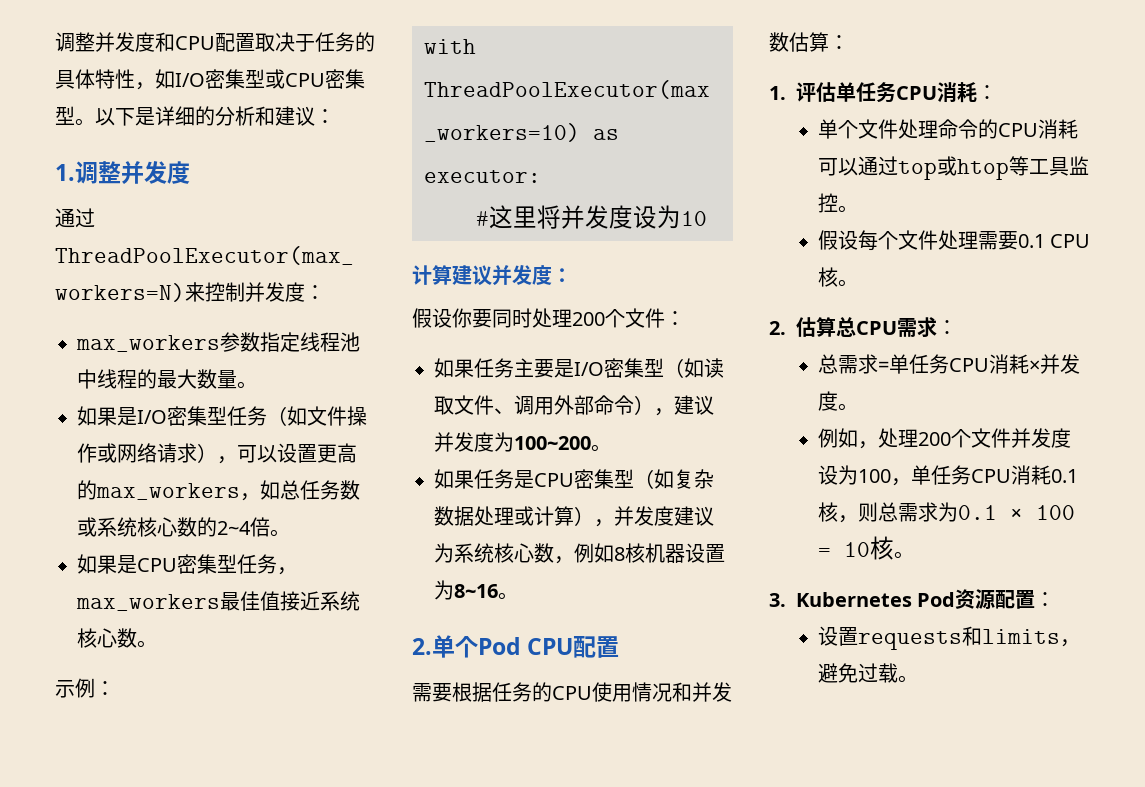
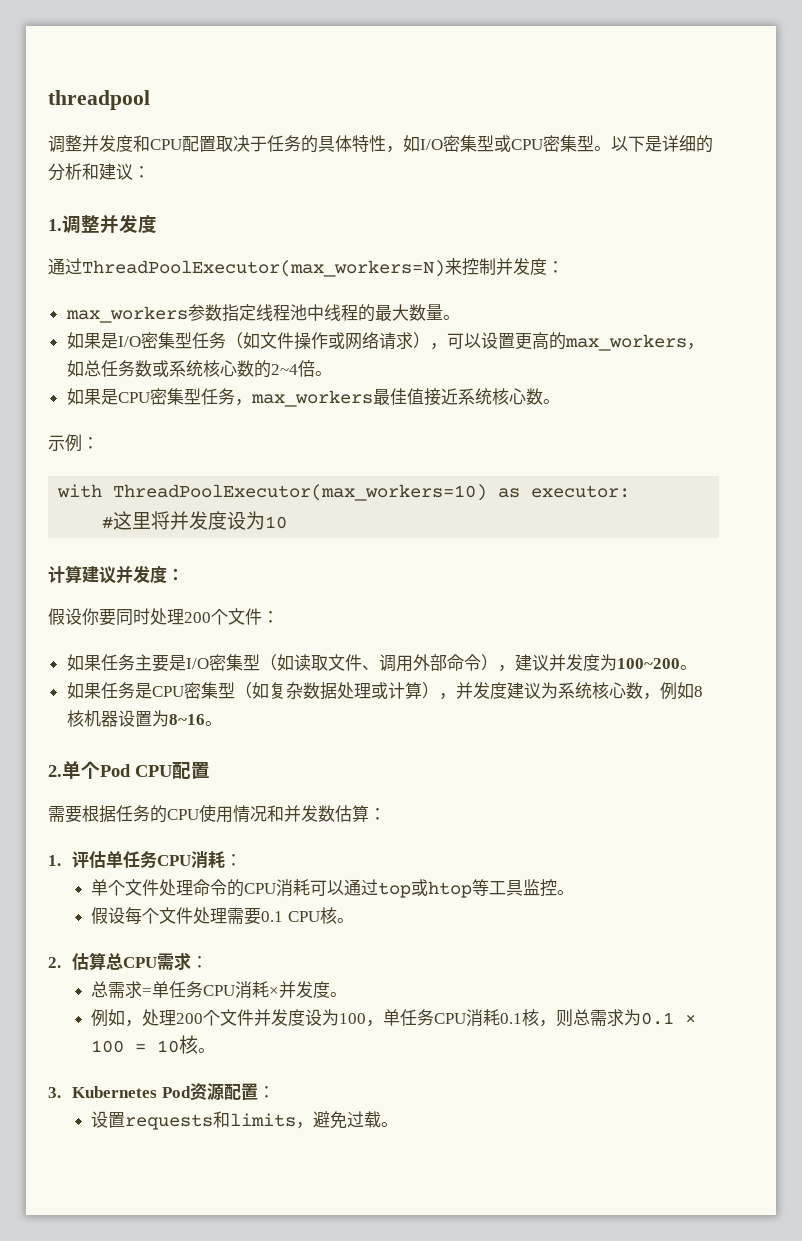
+ threadpool

